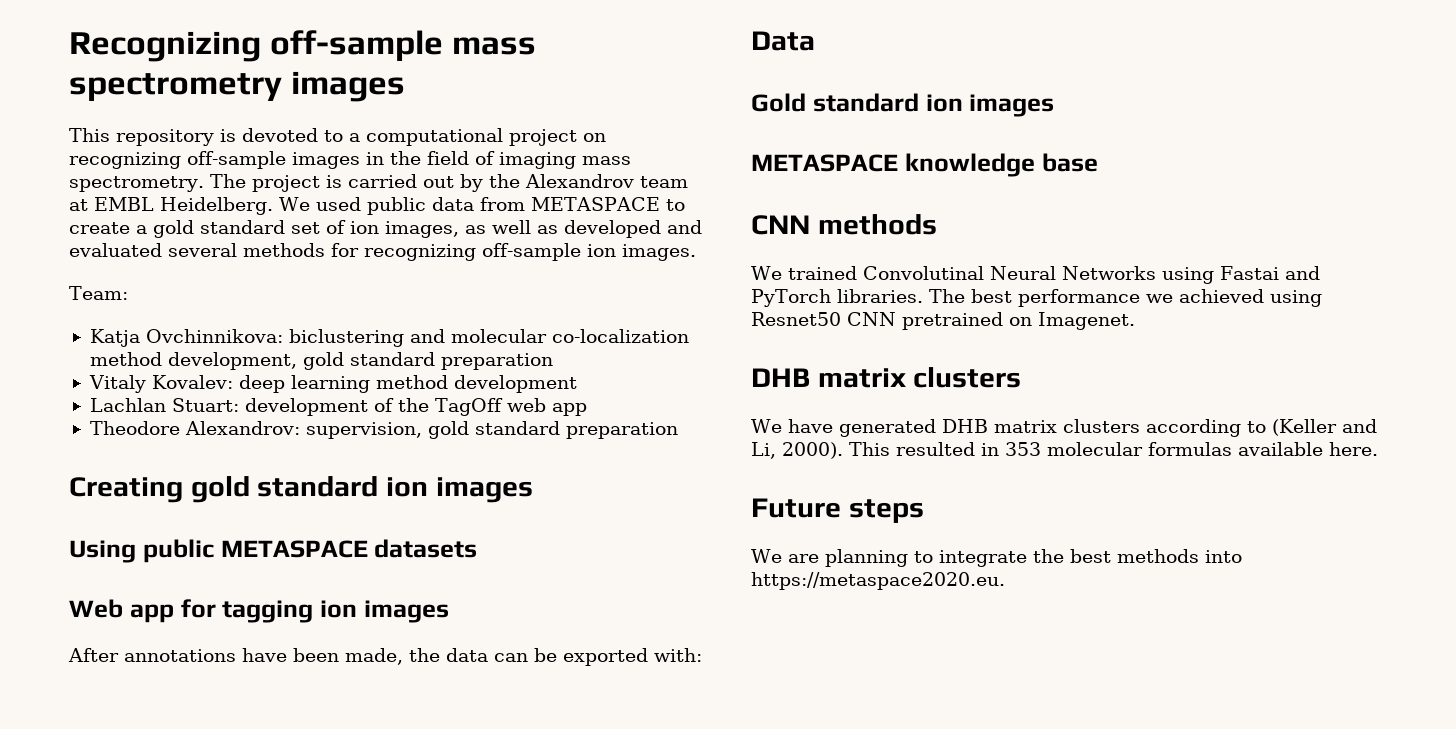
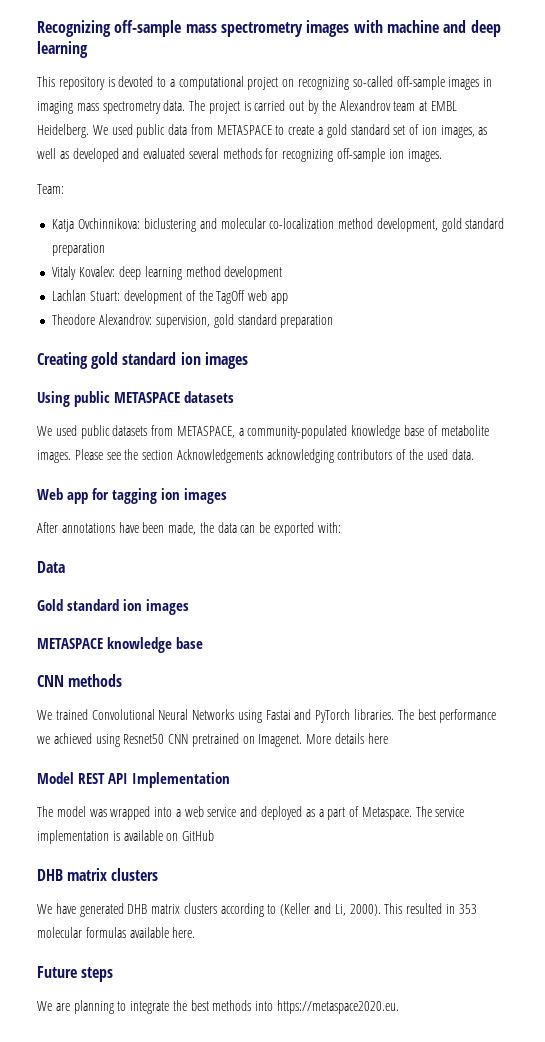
- Recognizing off-sample mass spectrometry images
+ Recognizing off-sample mass spectrometry images with machine and deep learning
- This repository is devoted to a computational project on recognizing off-sample images in the field of imaging mass spectrometry.
+ This repository is devoted to a computational project on recognizing so-called off-sample images in imaging mass spectrometry data.
+ We used public datasets from METASPACE, a community-populated knowledge base of metabolite images. Please see the section Acknowledgements acknowledging contributors of the used data.
- We trained Convolutinal Neural Networks using Fastai and PyTorch libraries.
+ We trained Convolutional Neural Networks using Fastai and PyTorch libraries.
+ More details here
+ Model REST API Implementation
+ The model was wrapped into a web service and deployed as a part of Metaspace. The service implementation is available on GitHub

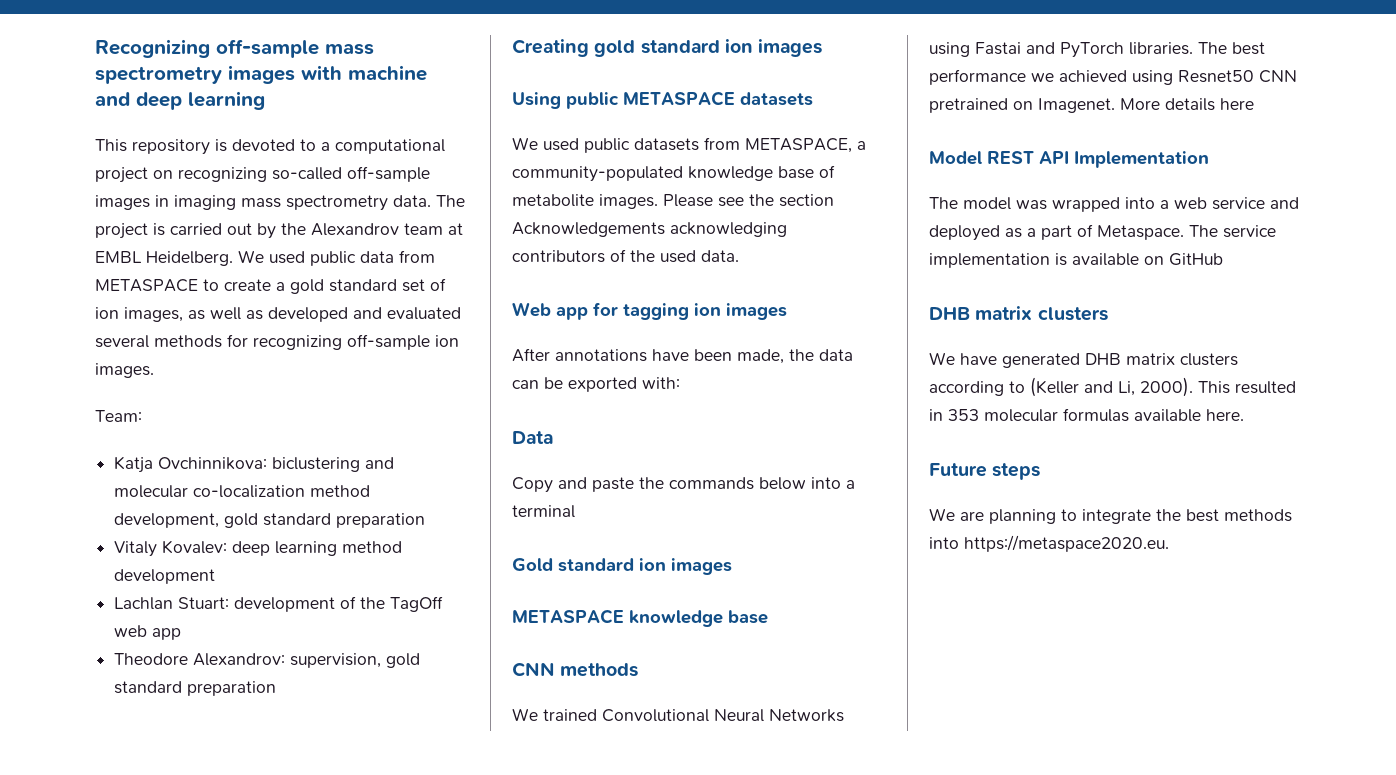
+ Copy and paste the commands below into a terminal

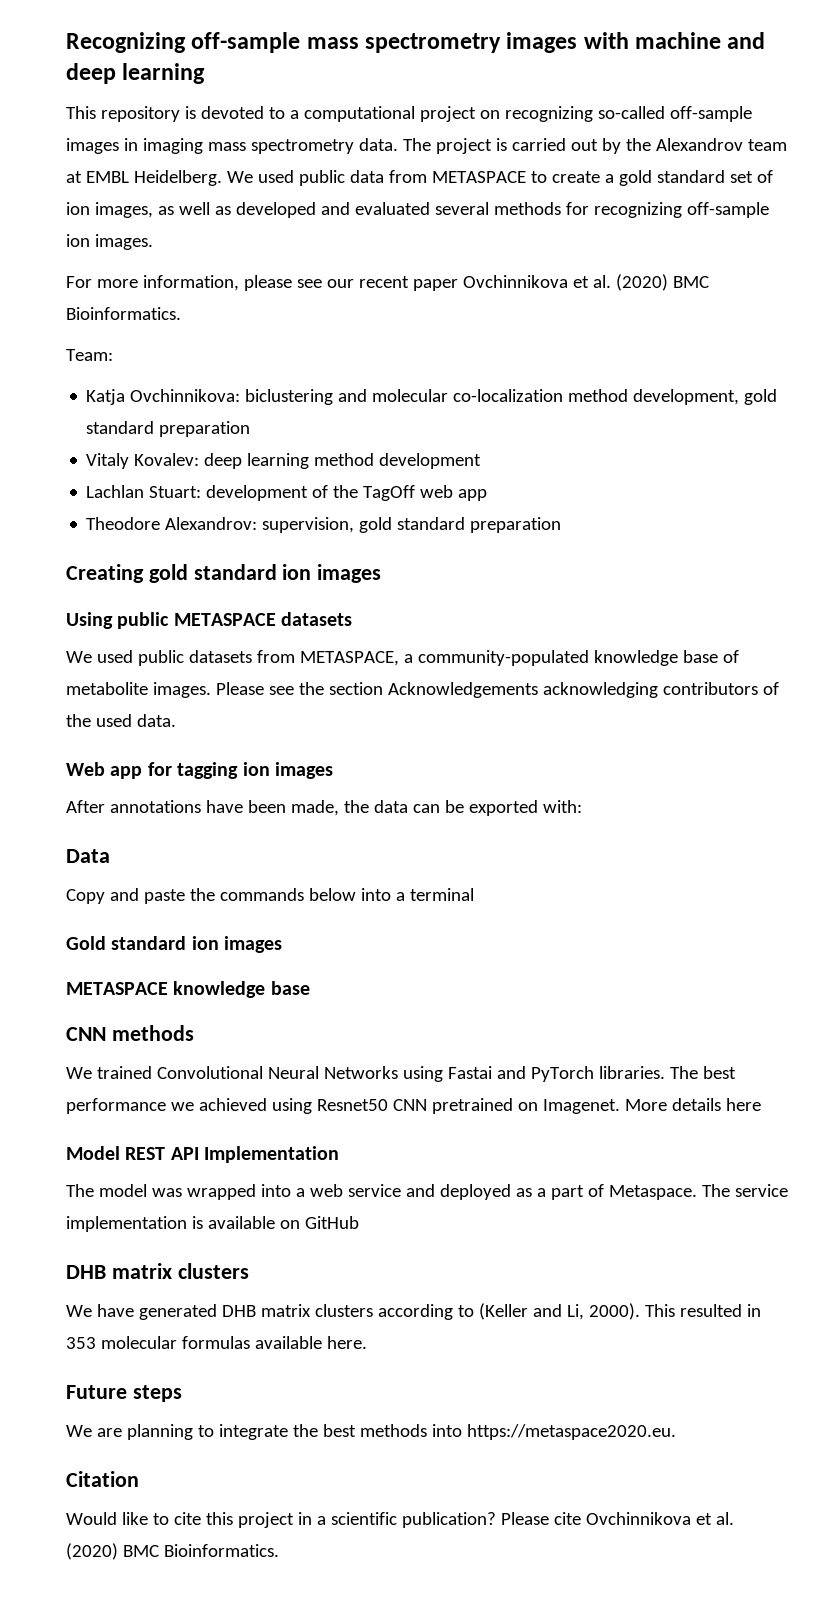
+ For more information, please see our recent paper Ovchinnikova et al. (2020) BMC Bioinformatics.
+ Citation
+ Would like to cite this project in a scientific publication? Please cite Ovchinnikova et al. (2020) BMC Bioinformatics.

